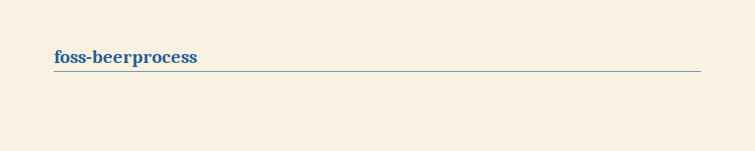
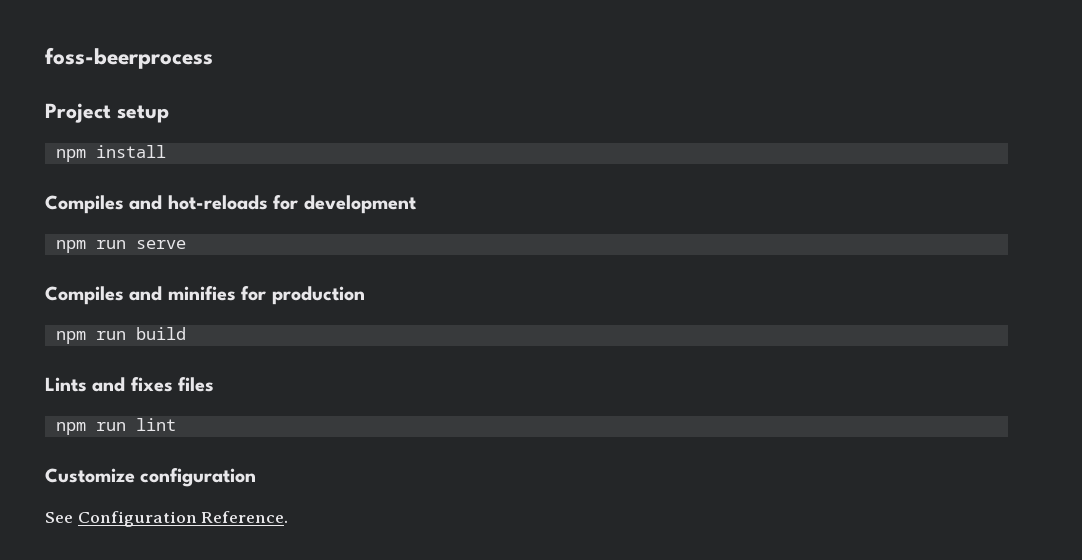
+ Project setup
+ npm install
+ Compiles and hot-reloads for development
+ npm run serve
+ Compiles and minifies for production
+ npm run build
+ Lints and fixes files
+ npm run lint
+ Customize configuration
+ See Configuration Reference.

